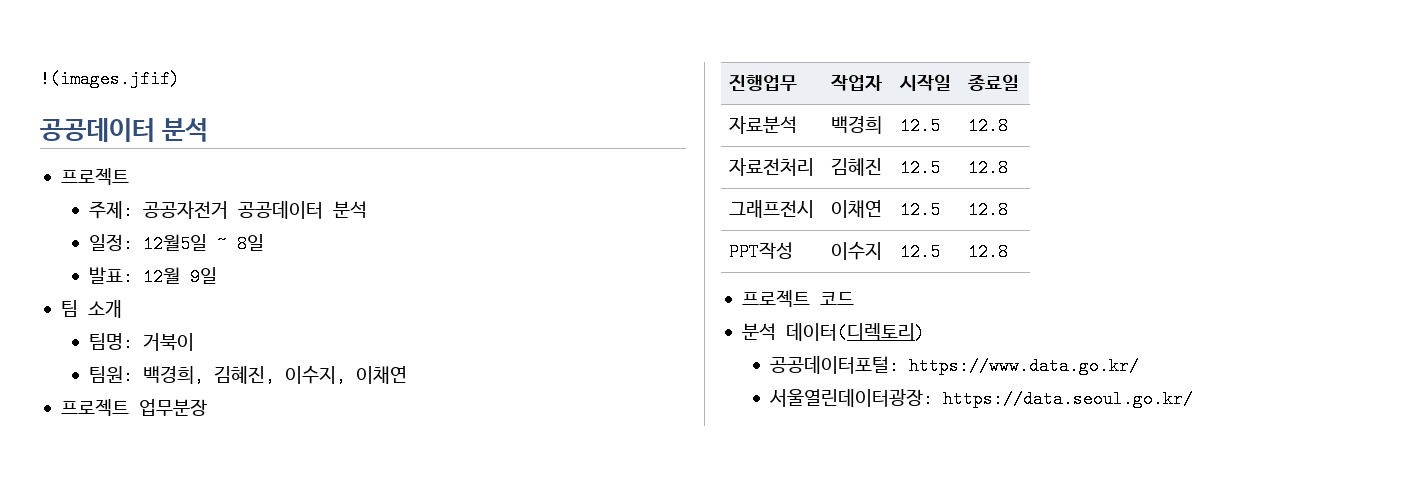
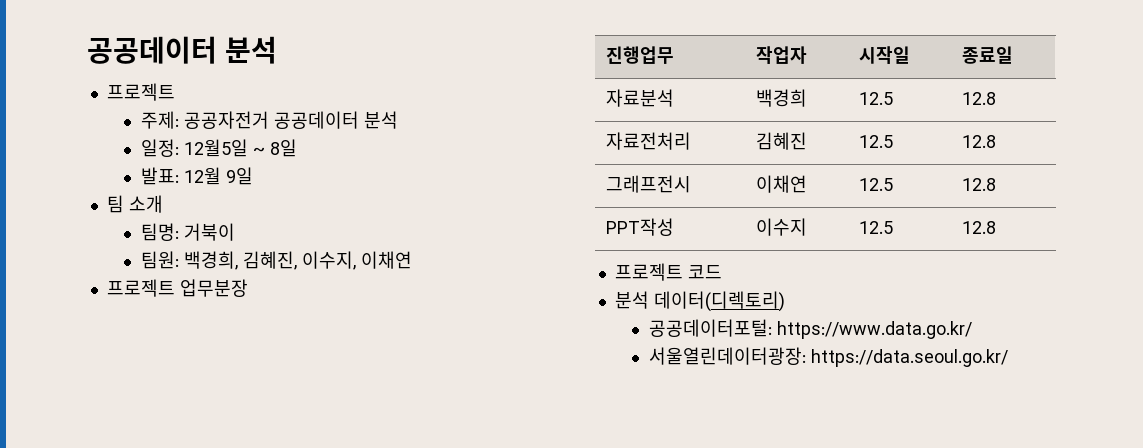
- !(images.jfif)

